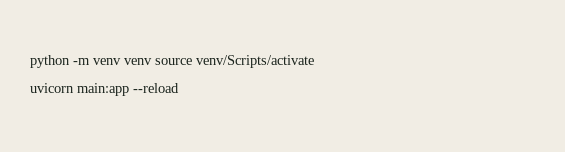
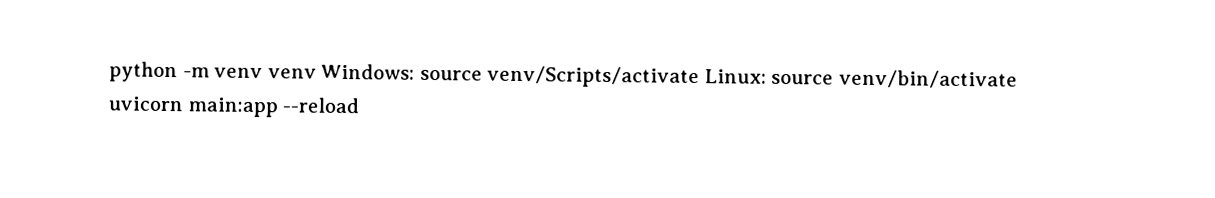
- python -m venv venv source venv/Scripts/activate
+ python -m venv venv Windows: source venv/Scripts/activate Linux: source venv/bin/activate

